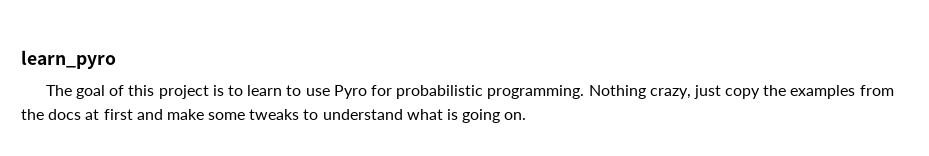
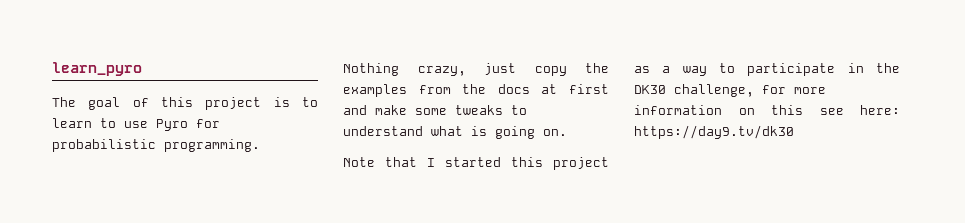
+ Note that I started this project as a way to participate in the DK30 challenge, for more information on this see here: https://day9.tv/dk30

